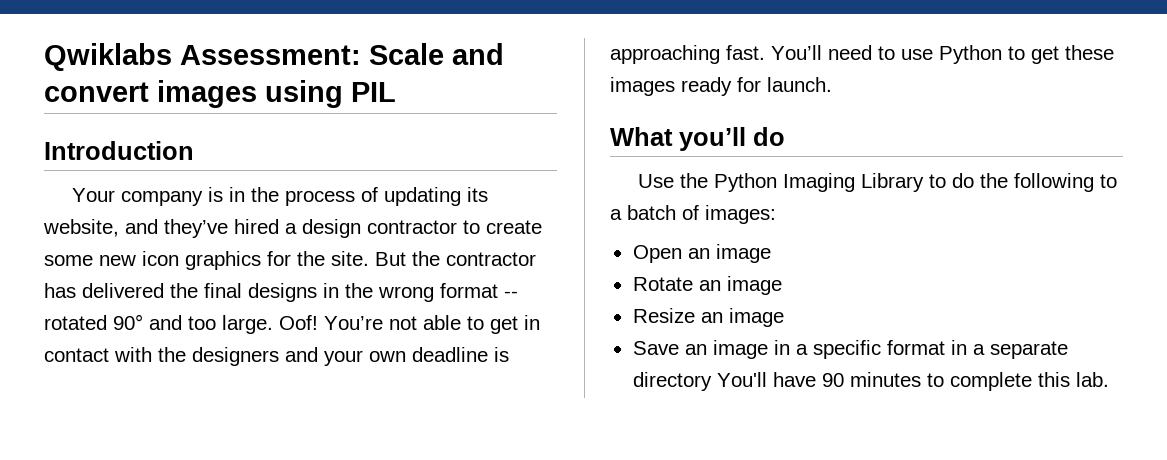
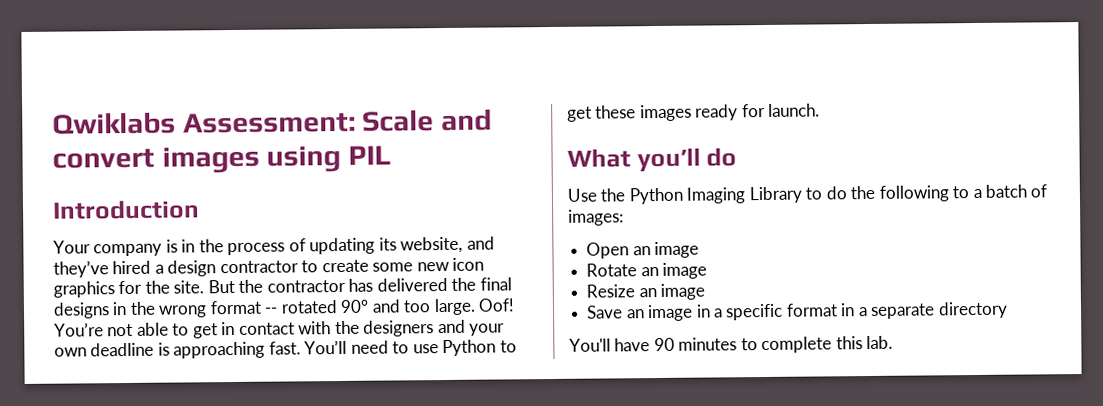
- Save an image in a specific format in a separate directory You'll have 90 minutes to complete this lab.
+ Save an image in a specific format in a separate directory
+ You'll have 90 minutes to complete this lab.

